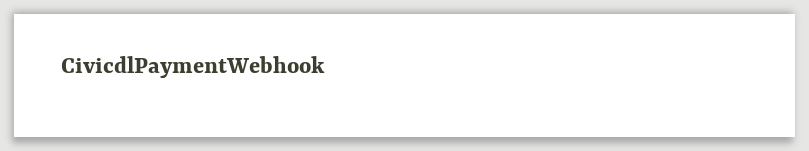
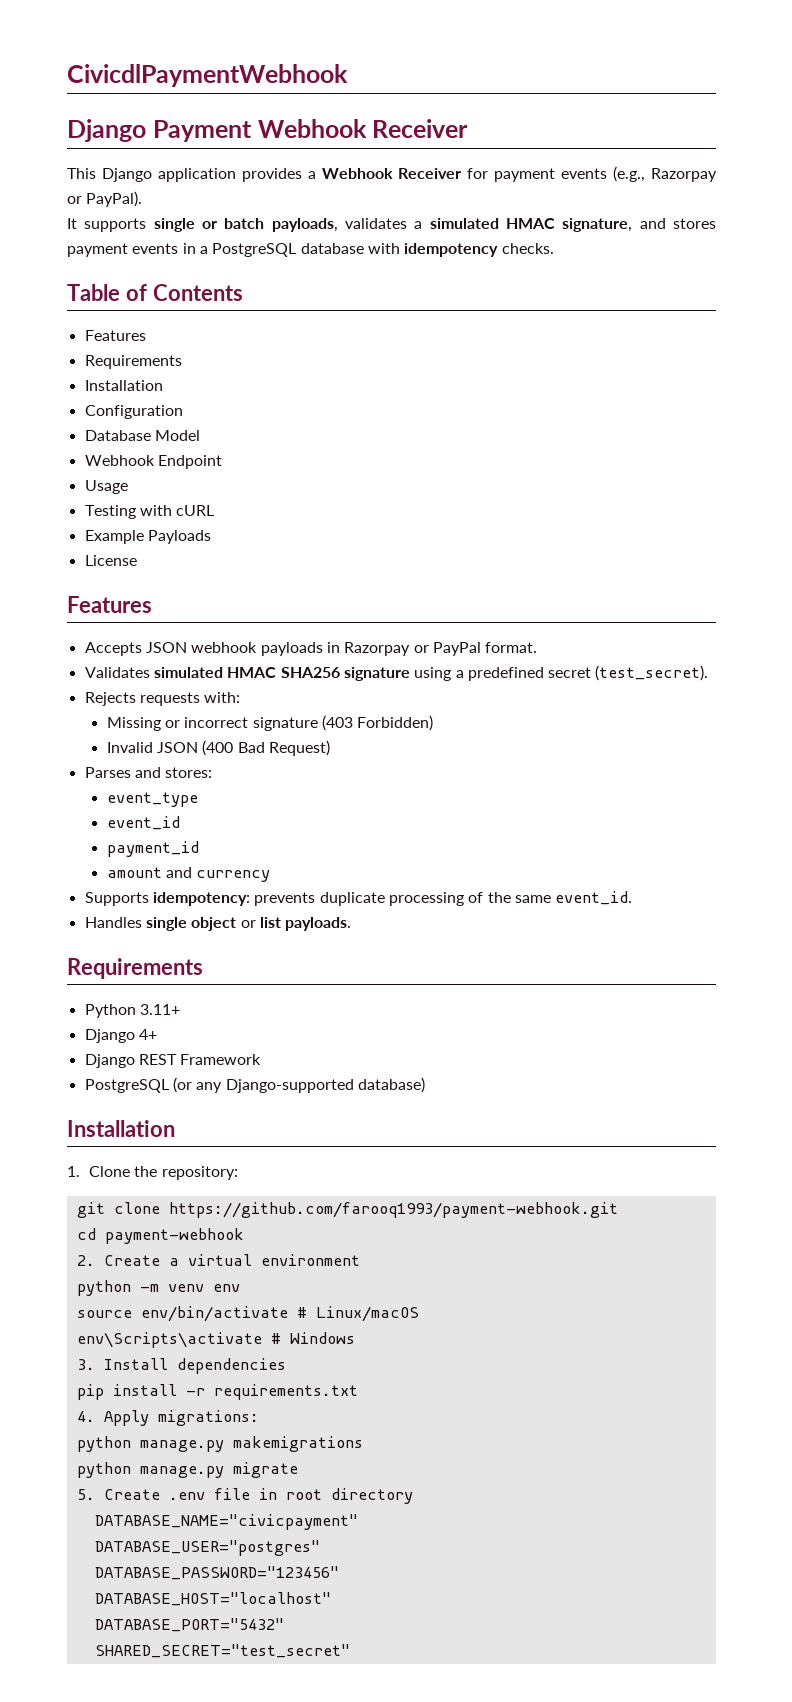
+ Django Payment Webhook Receiver
+ This Django application provides a Webhook Receiver for payment events (e.g., Razorpay or PayPal).
+ It supports single or batch payloads, validates a simulated HMAC signature, and stores payment events in a PostgreSQL database with idempotency checks.
+ Table of Contents
+ Features
+ Requirements
+ Installation
+ Configuration
+ Database Model
+ Webhook Endpoint
+ Usage
+ Testing with cURL
+ Example Payloads
+ License
+ Features
+ Accepts JSON webhook payloads in Razorpay or PayPal format.
+ Validates simulated HMAC SHA256 signature using a predefined secret (test_secret).
+ Rejects requests with:
+ Missing or incorrect signature (403 Forbidden)
+ Invalid JSON (400 Bad Request)
+ Parses and stores:
+ event_type
+ event_id
+ payment_id
+ amount and currency
+ Supports idempotency: prevents duplicate processing of the same event_id.
+ Handles single object or list payloads.
+ Requirements
+ Python 3.11+
+ Django 4+
+ Django REST Framework
+ PostgreSQL (or any Django-supported database)
+ Installation
+ 1. Clone the repository:
+ git clone https://github.com/farooq1993/payment-webhook.git
+ cd payment-webhook
+ 2. Create a virtual environment
+ python -m venv env
+ source env/bin/activate # Linux/macOS
+ env\Scripts\activate # Windows
+ 3. Install dependencies
+ pip install -r requirements.txt
+ 4. Apply migrations:
+ python manage.py makemigrations
+ python manage.py migrate
+ 5. Create .env file in root directory
+ DATABASE_NAME="civicpayment"
+ DATABASE_USER="postgres"
+ DATABASE_PASSWORD="123456"
+ DATABASE_HOST="localhost"
+ DATABASE_PORT="5432"
+ SHARED_SECRET="test_secret"

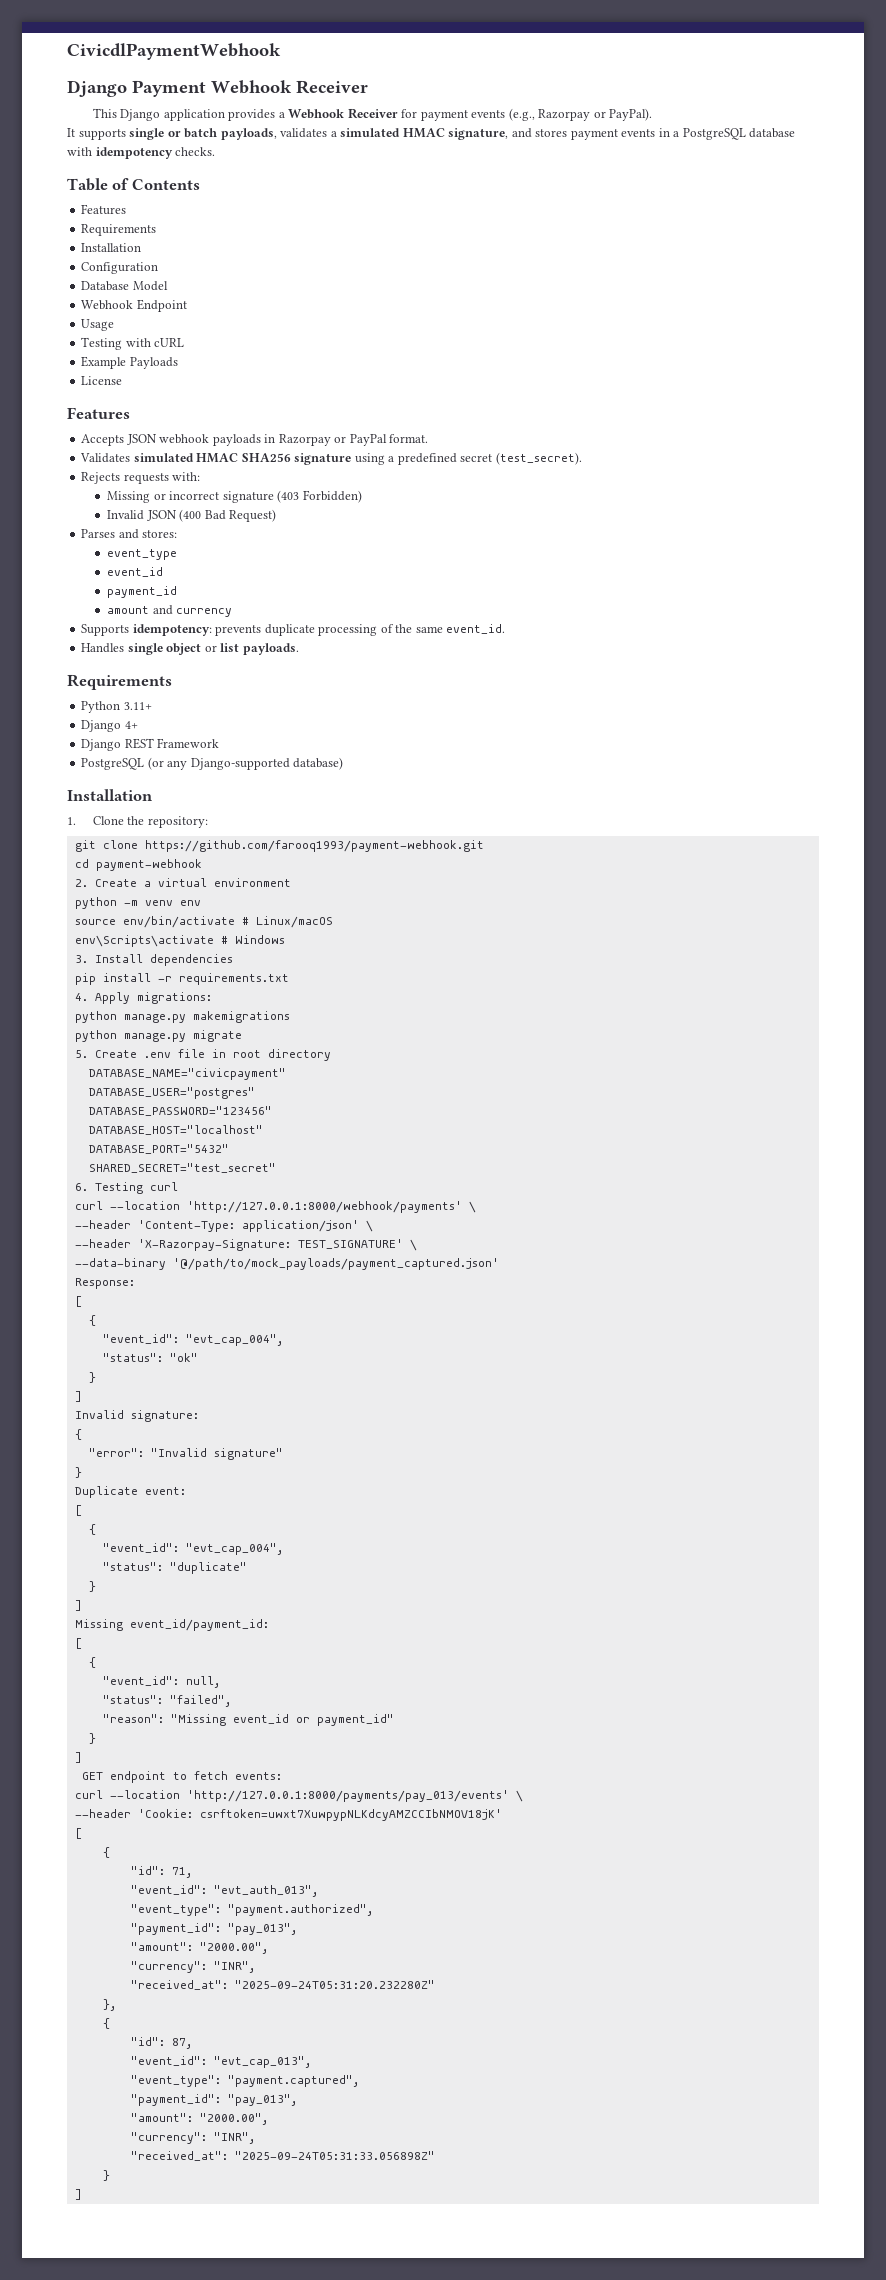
+ 6. Testing curl
+ curl --location 'http://127.0.0.1:8000/webhook/payments' \
+ --header 'Content-Type: application/json' \
+ --header 'X-Razorpay-Signature: TEST_SIGNATURE' \
+ --data-binary '@/path/to/mock_payloads/payment_captured.json'
+ Response:
+ [
+ {
+ "event_id": "evt_cap_004",
+ "status": "ok"
+ }
+ ]
+ Invalid signature:
+ {
+ "error": "Invalid signature"
+ }
+ Duplicate event:
+ [
+ {
+ "event_id": "evt_cap_004",
+ "status": "duplicate"
+ }
+ ]
+ Missing event_id/payment_id:
+ [
+ {
+ "event_id": null,
+ "status": "failed",
+ "reason": "Missing event_id or payment_id"
+ }
+ ]
+ GET endpoint to fetch events:
+ curl --location 'http://127.0.0.1:8000/payments/pay_013/events' \
+ --header 'Cookie: csrftoken=uwxt7XuwpypNLKdcyAMZCCIbNMOV18jK'
+ [
+ {
+ "id": 71,
+ "event_id": "evt_auth_013",
+ "event_type": "payment.authorized",
+ "payment_id": "pay_013",
+ "amount": "2000.00",
+ "currency": "INR",
+ "received_at": "2025-09-24T05:31:20.232280Z"
+ },
+ {
+ "id": 87,
+ "event_id": "evt_cap_013",
+ "event_type": "payment.captured",
+ "payment_id": "pay_013",
+ "amount": "2000.00",
+ "currency": "INR",
+ "received_at": "2025-09-24T05:31:33.056898Z"
+ }
+ ]

